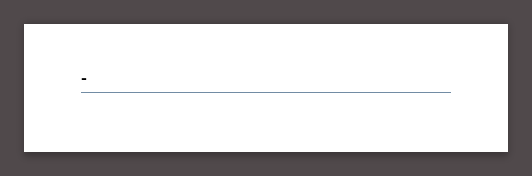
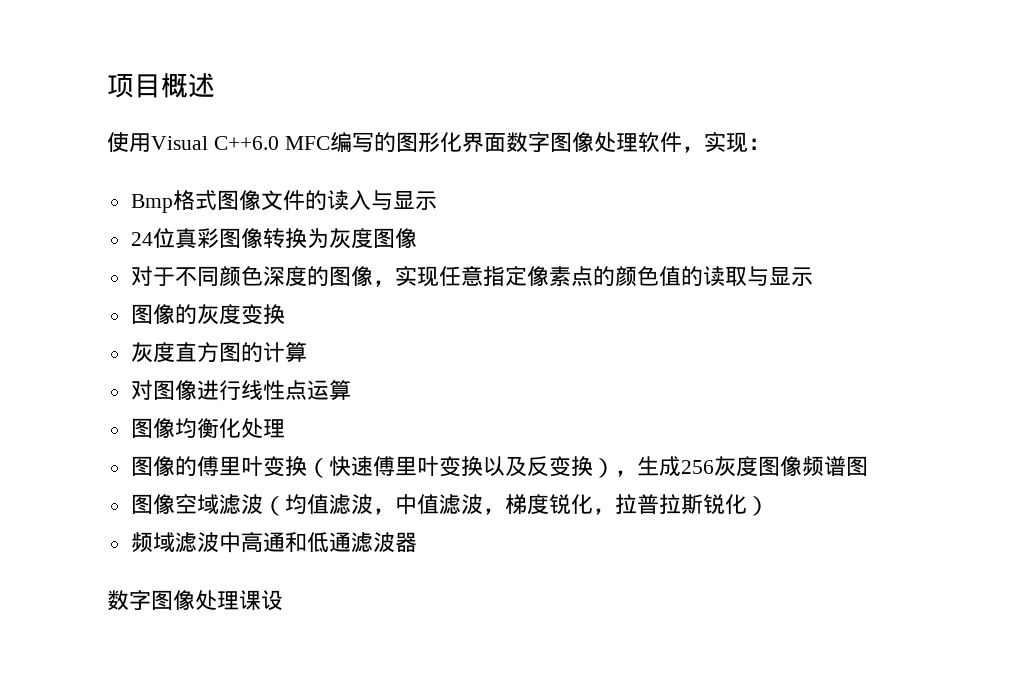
- -
+ 项目概述
+ 使用Visual C++6.0 MFC编写的图形化界面数字图像处理软件，实现：
+ Bmp格式图像文件的读入与显示
+ 24位真彩图像转换为灰度图像
+ 对于不同颜色深度的图像，实现任意指定像素点的颜色值的读取与显示
+ 图像的灰度变换
+ 灰度直方图的计算
+ 对图像进行线性点运算
+ 图像均衡化处理
+ 图像的傅里叶变换（快速傅里叶变换以及反变换），生成256灰度图像频谱图
+ 图像空域滤波（均值滤波，中值滤波，梯度锐化，拉普拉斯锐化）
+ 频域滤波中高通和低通滤波器
+ 数字图像处理课设

